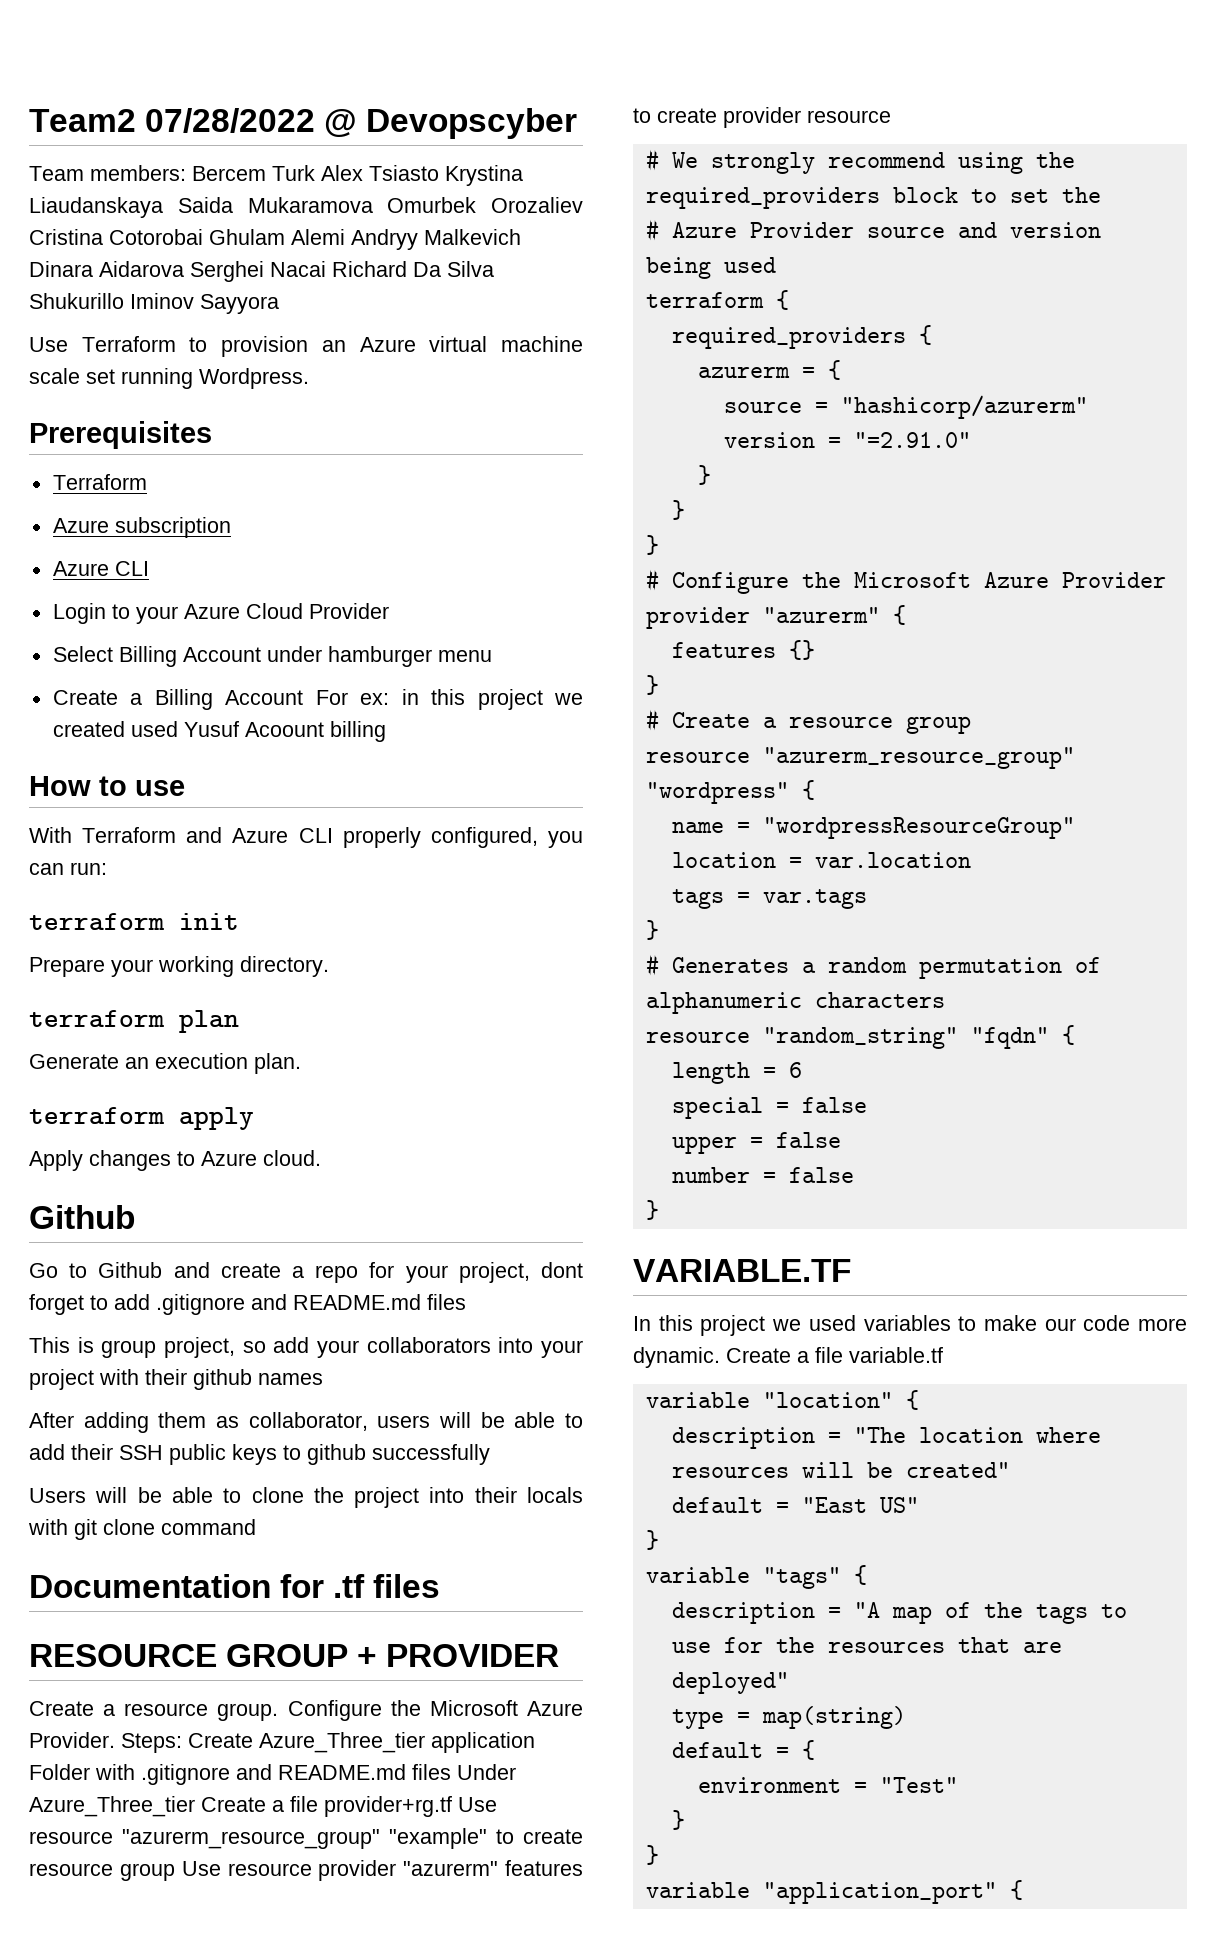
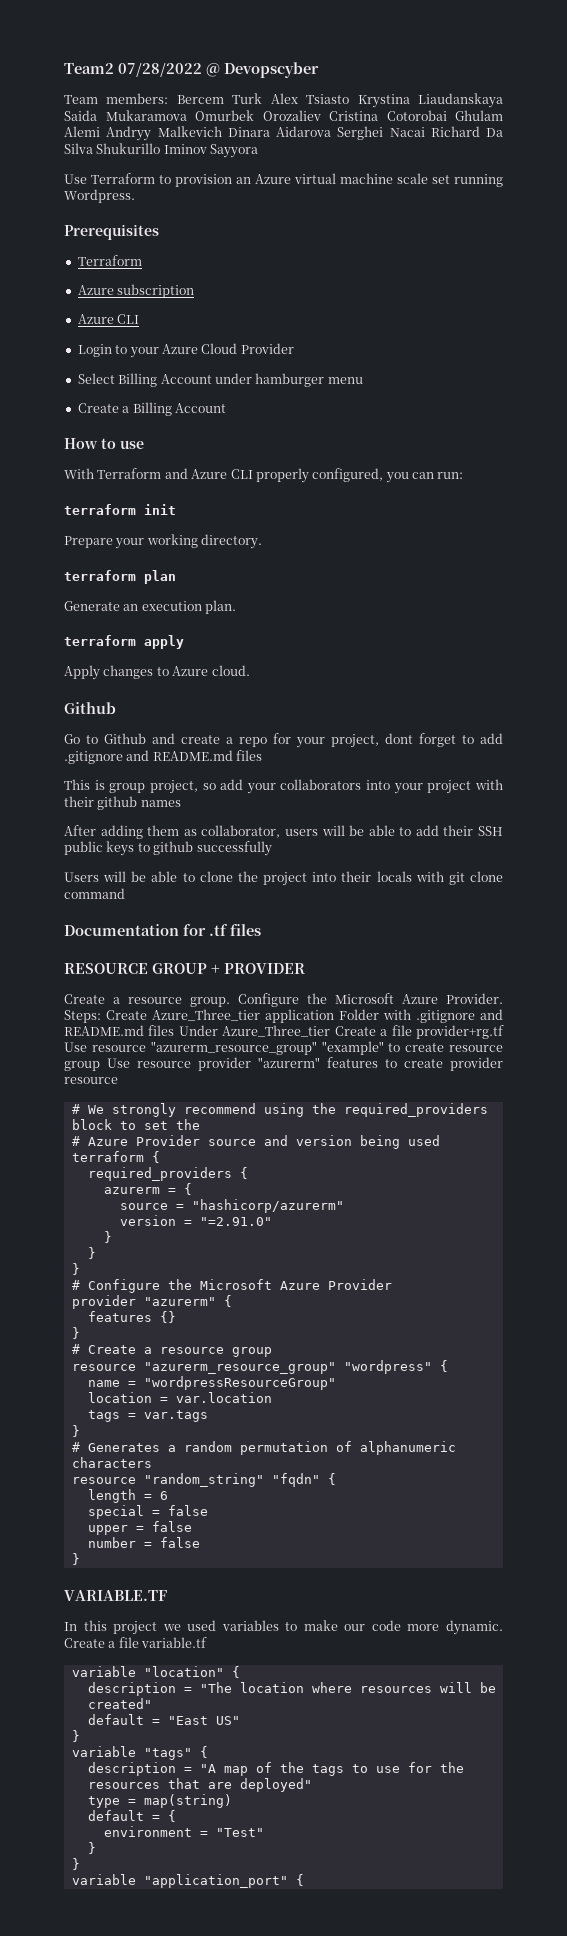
- Create a Billing Account For ex: in this project we created used Yusuf Acoount billing
+ Create a Billing Account

